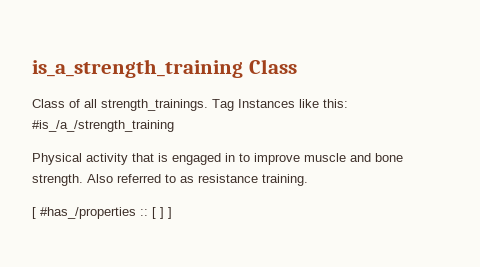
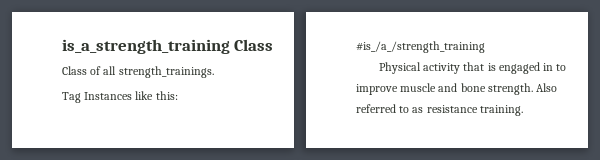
- Class of all strength_trainings. Tag Instances like this: #is_/a_/strength_training
+ Class of all strength_trainings.
+ Tag Instances like this: #is_/a_/strength_training
- [ #has_/properties :: [ ] ]

